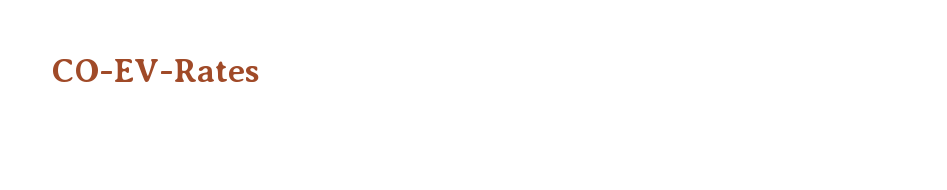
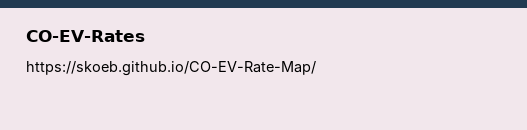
+ https://skoeb.github.io/CO-EV-Rate-Map/

